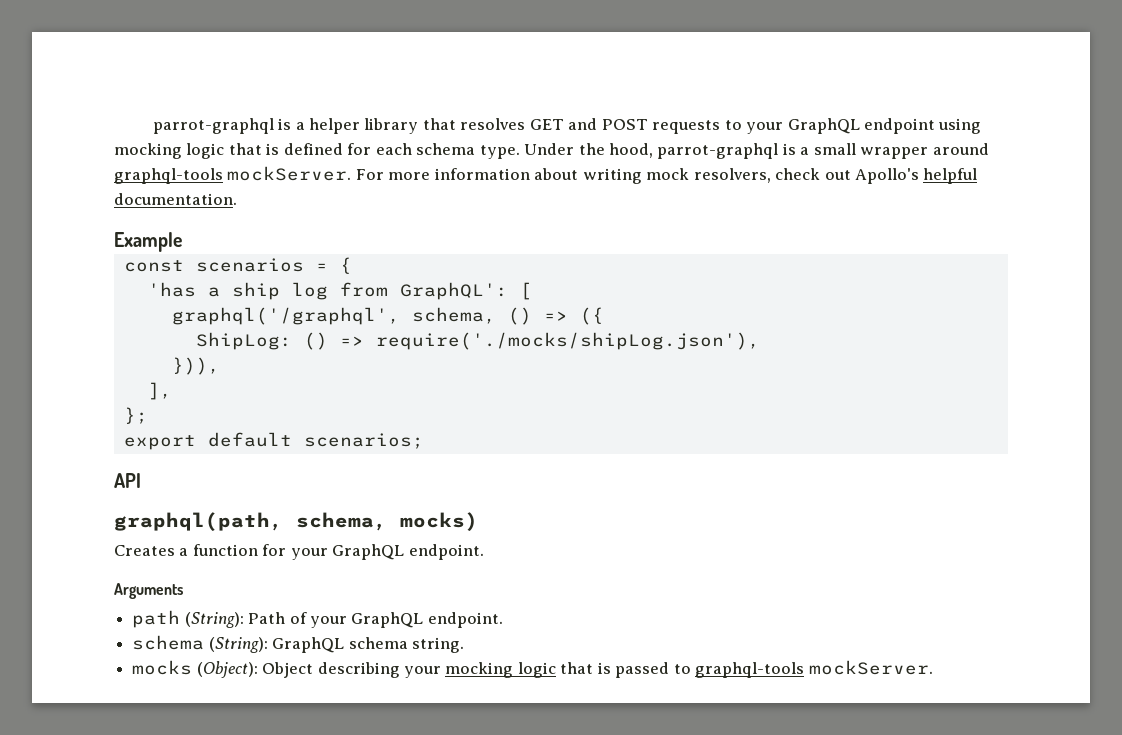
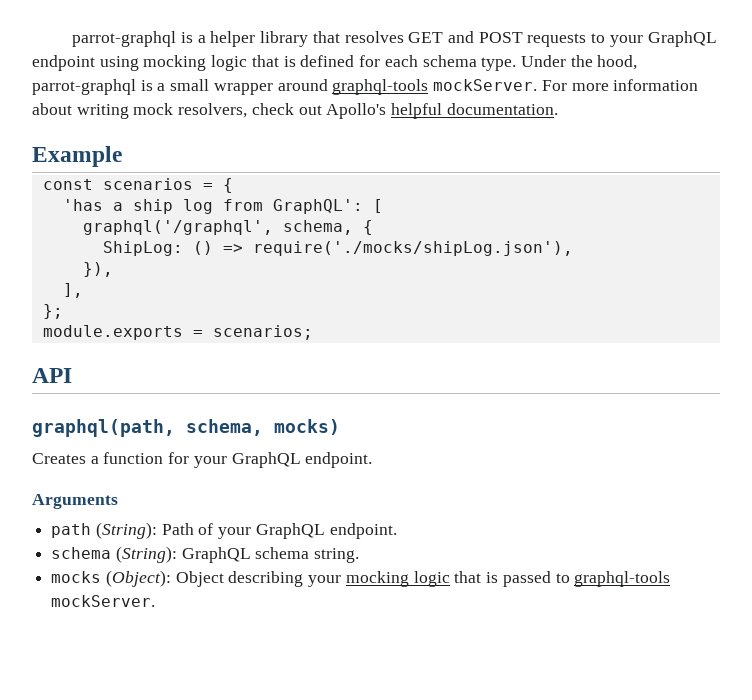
- graphql('/graphql', schema, () => ({
+ graphql('/graphql', schema, {
- })),
+ }),
- export default scenarios;
+ module.exports = scenarios;

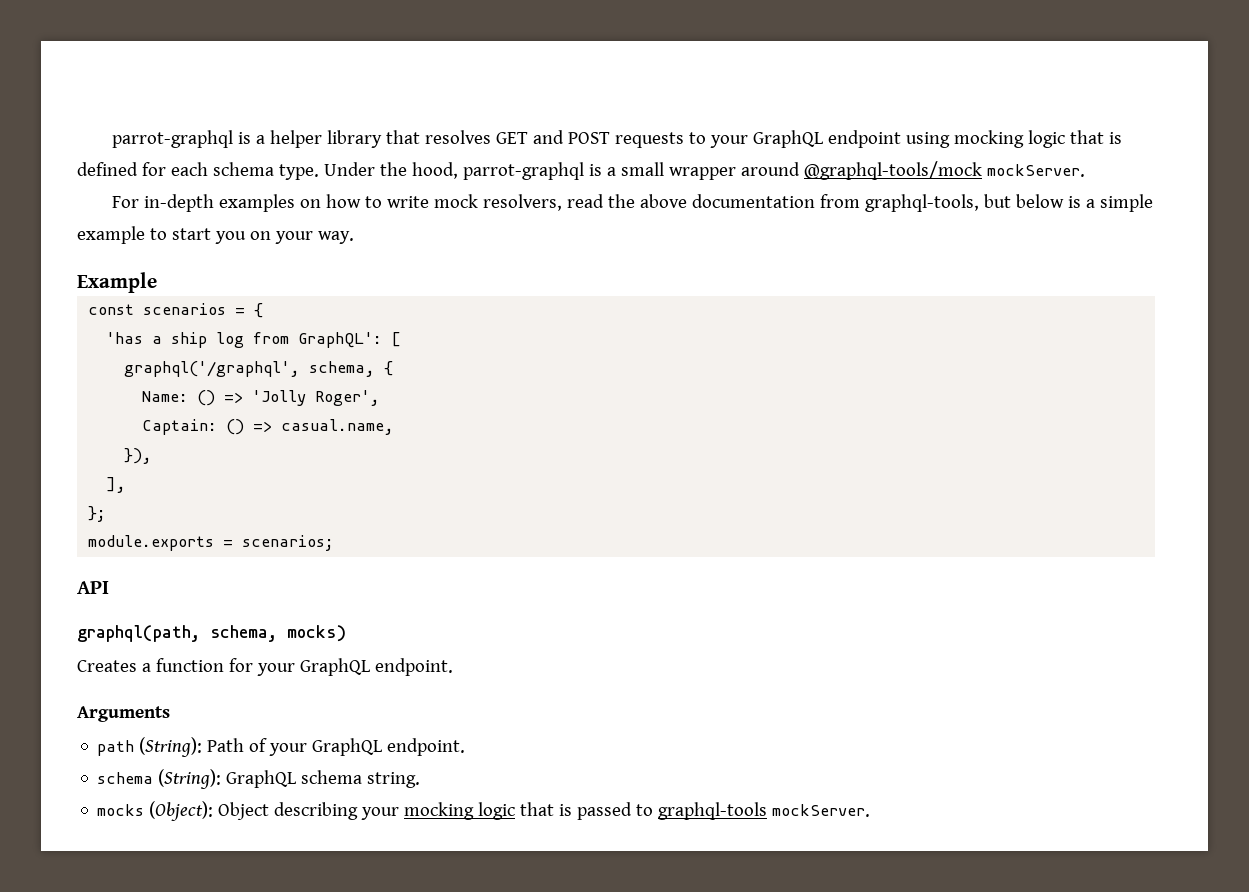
- Under the hood, parrot-graphql is a small wrapper around graphql-tools mockServer. For more information about writing mock resolvers, check out Apollo's helpful documentation.
+ Under the hood, parrot-graphql is a small wrapper around @graphql-tools/mock mockServer.
+ For in-depth examples on how to write mock resolvers, read the above documentation from graphql-tools, but below is a simple example to start you on your way.
- ShipLog: () => require('./mocks/shipLog.json'),
+ Name: () => 'Jolly Roger',
+ Captain: () => casual.name,

